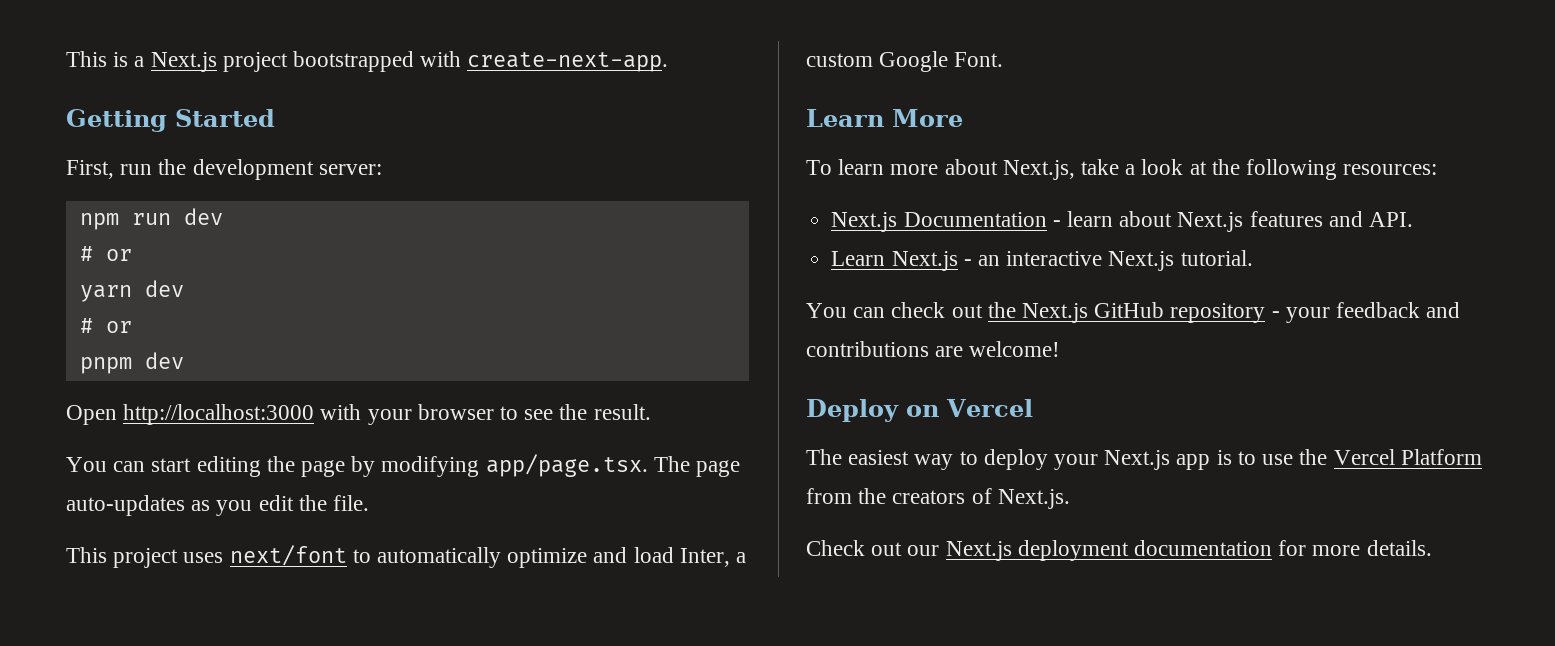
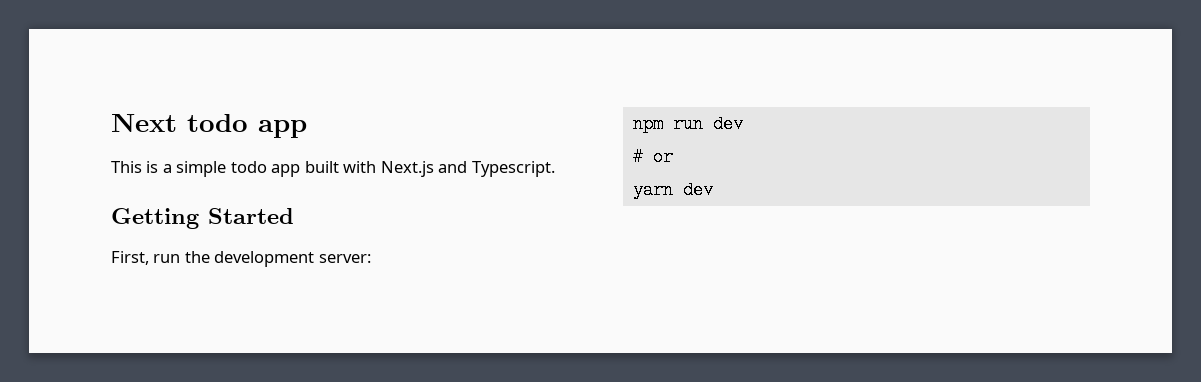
- This is a Next.js project bootstrapped with create-next-app.
+ Next todo app
+ This is a simple todo app built with Next.js and Typescript.
  yarn dev
- # or
- pnpm dev
- Open http://localhost:3000 with your browser to see the result.
- You can start editing the page by modifying app/page.tsx. The page auto-updates as you edit the file.
- This project uses next/font to automatically optimize and load Inter, a custom Google Font.
- Learn More
- To learn more about Next.js, take a look at the following resources:
- Next.js Documentation - learn about Next.js features and API.
- Learn Next.js - an interactive Next.js tutorial.
- You can check out the Next.js GitHub repository - your feedback and contributions are welcome!
- Deploy on Vercel
- The easiest way to deploy your Next.js app is to use the Vercel Platform from the creators of Next.js.
- Check out our Next.js deployment documentation for more details.

